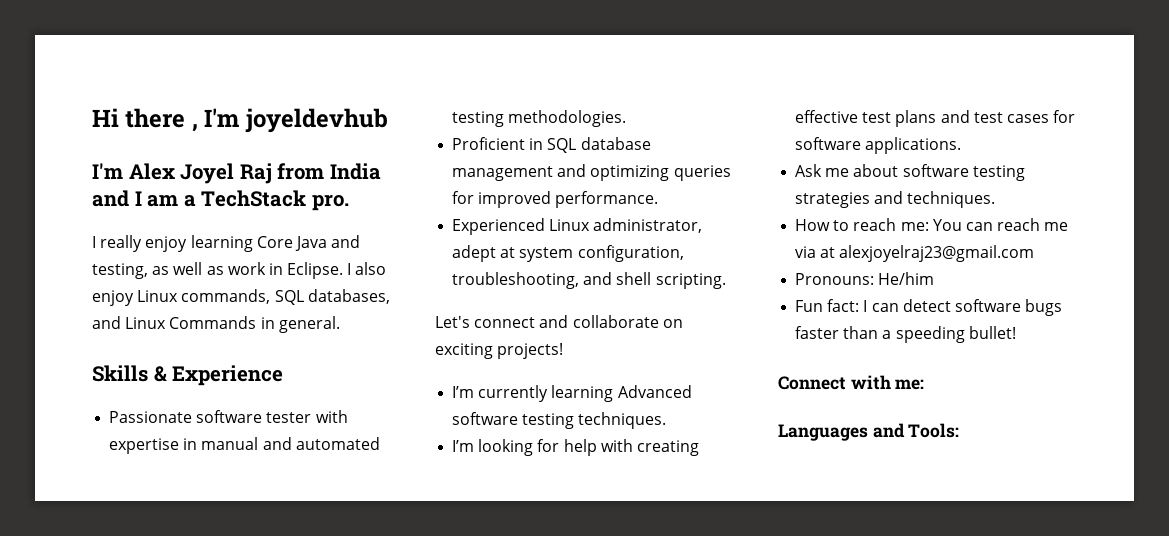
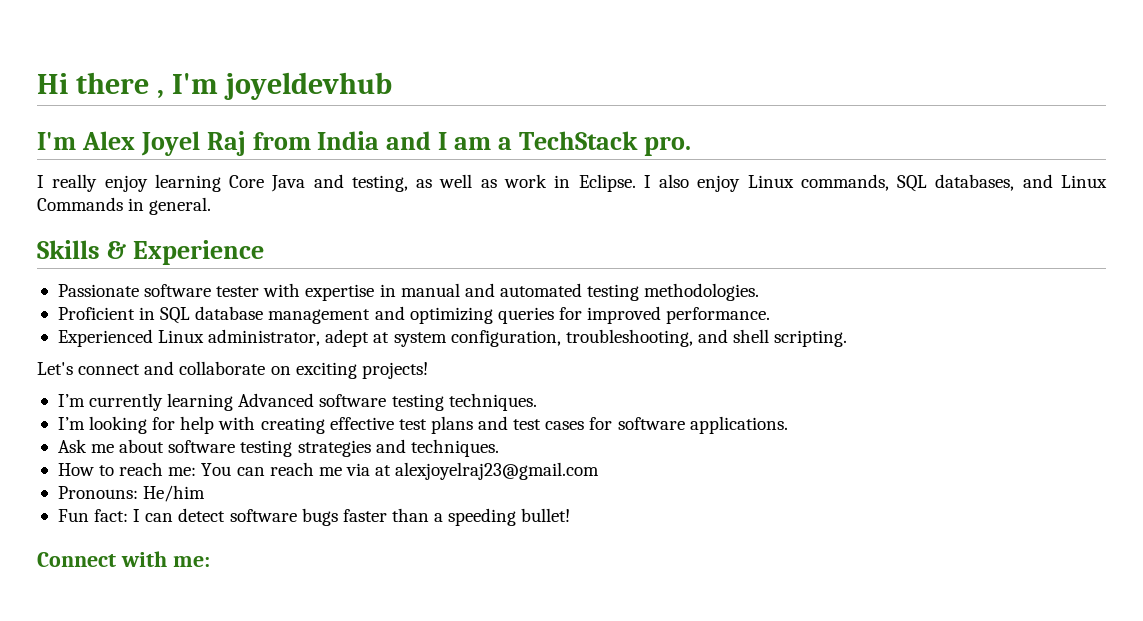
- Languages and Tools:

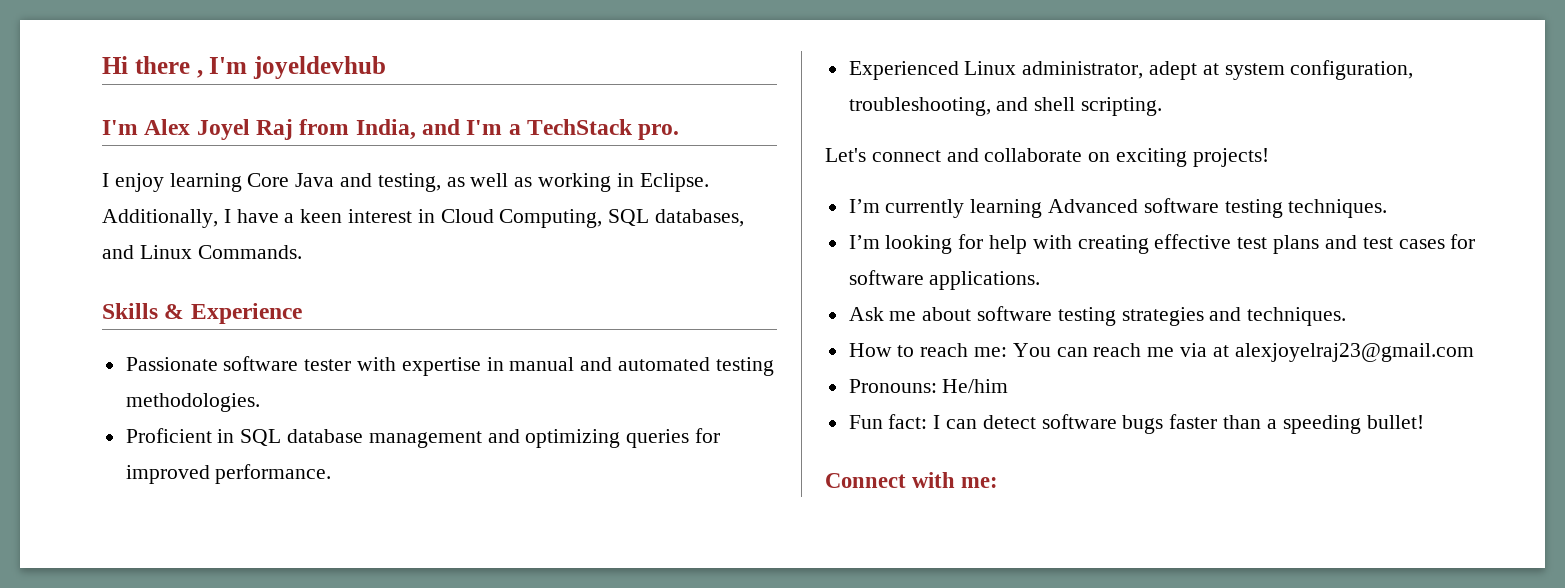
- I'm Alex Joyel Raj from India and I am a TechStack pro.
+ I'm Alex Joyel Raj from India, and I'm a TechStack pro.
- I really enjoy learning Core Java and testing, as well as work in Eclipse.
+ I enjoy learning Core Java and testing, as well as working in Eclipse.
- I also enjoy Linux commands, SQL databases, and Linux Commands in general.
+ Additionally, I have a keen interest in Cloud Computing, SQL databases, and Linux Commands.

